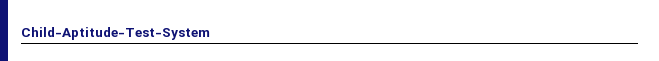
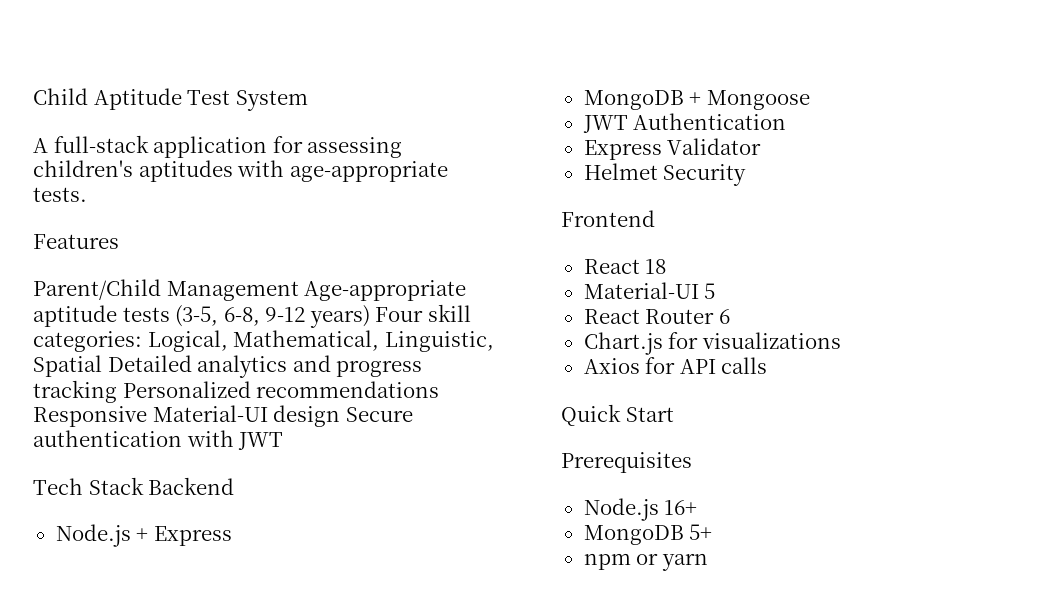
- Child-Aptitude-Test-System
+ Child Aptitude Test System
+ A full-stack application for assessing children's aptitudes with age-appropriate tests.
+ Features
+ Parent/Child Management Age-appropriate aptitude tests (3-5, 6-8, 9-12 years) Four skill categories: Logical, Mathematical, Linguistic, Spatial Detailed analytics and progress tracking Personalized recommendations Responsive Material-UI design Secure authentication with JWT
+ Tech Stack Backend
+ Node.js + Express
+ MongoDB + Mongoose
+ JWT Authentication
+ Express Validator
+ Helmet Security
+ Frontend
+ React 18
+ Material-UI 5
+ React Router 6
+ Chart.js for visualizations
+ Axios for API calls
+ Quick Start
+ Prerequisites
+ Node.js 16+
+ MongoDB 5+
+ npm or yarn

